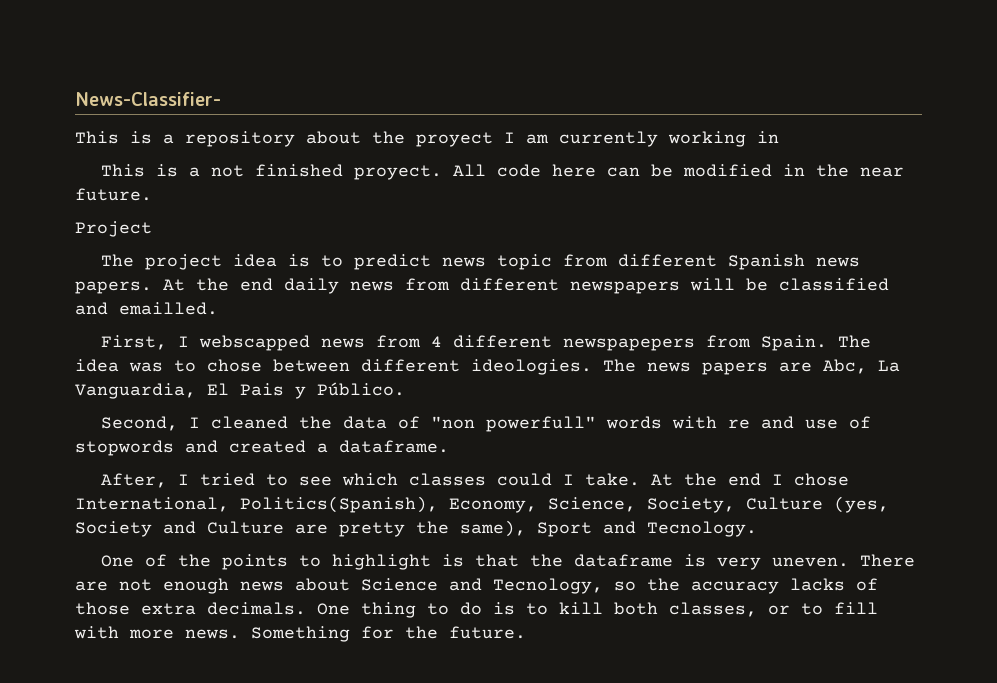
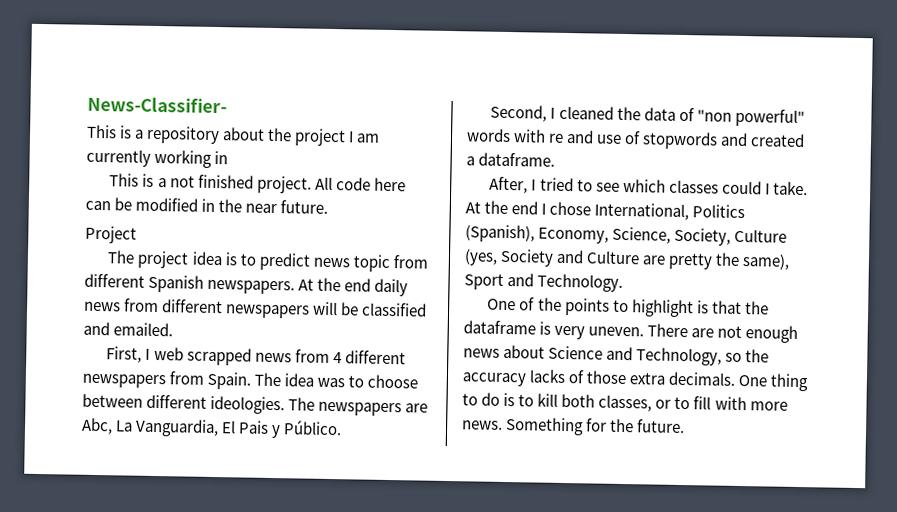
- This is a repository about the proyect I am currently working in
+ This is a repository about the project I am currently working in
- This is a not finished proyect.
+ This is a not finished project.
- The project idea is to predict news topic from different Spanish news papers.
+ The project idea is to predict news topic from different Spanish newspapers.
- At the end daily news from different newspapers will be classified and emailled.
+ At the end daily news from different newspapers will be classified and emailed.
- First, I webscapped news from 4 different newspapepers from Spain.
+ First, I web scrapped news from 4 different newspapers from Spain.
- The idea was to chose between different ideologies.
+ The idea was to choose between different ideologies.
- The news papers are Abc, La Vanguardia, El Pais y Público.
+ The newspapers are Abc, La Vanguardia, El Pais y Público.
- Second, I cleaned the data of "non powerfull" words with re and use of stopwords and created a dataframe.
+ Second, I cleaned the data of "non powerful" words with re and use of stopwords and created a dataframe.
- At the end I chose International, Politics(Spanish), Economy, Science, Society, Culture (yes, Society and Culture are pretty the same), Sport and Tecnology.
+ At the end I chose International, Politics (Spanish), Economy, Science, Society, Culture (yes, Society and Culture are pretty the same), Sport and Technology.
- There are not enough news about Science and Tecnology, so the accuracy lacks of those extra decimals.
+ There are not enough news about Science and Technology, so the accuracy lacks of those extra decimals.

